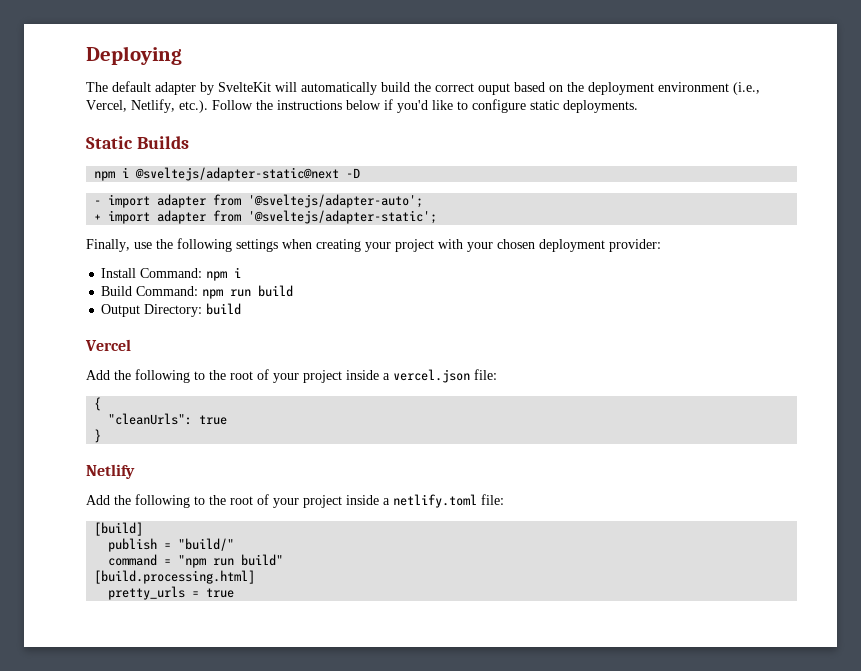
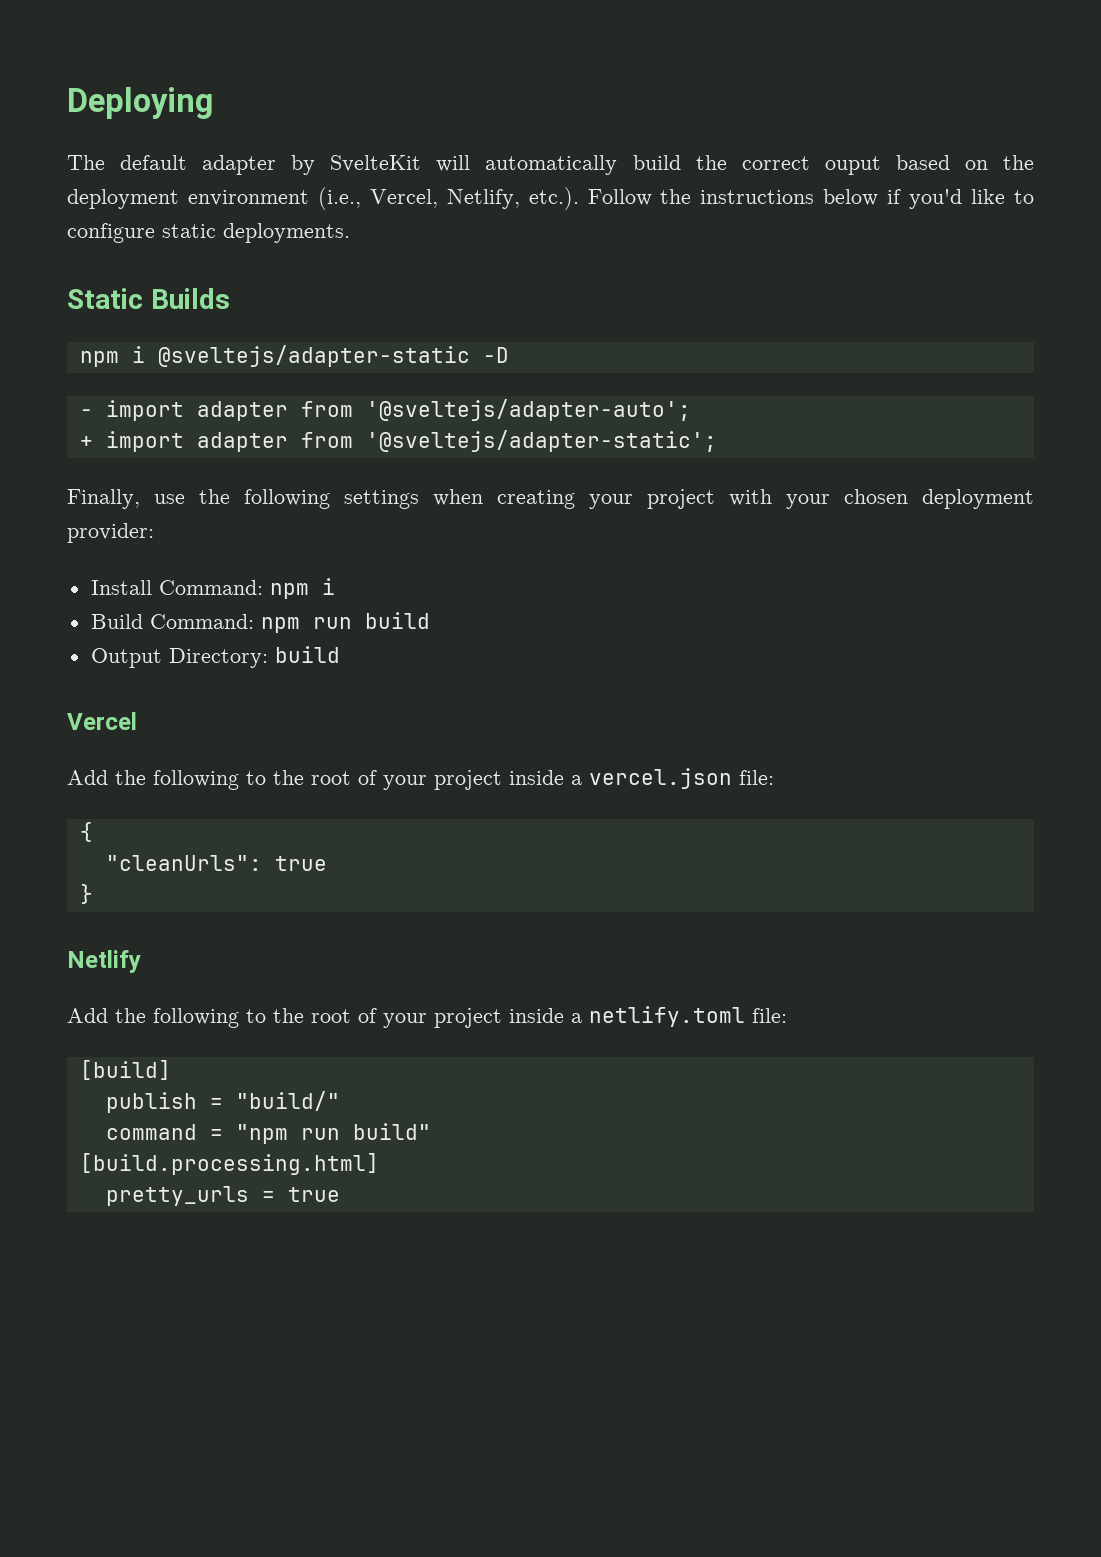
- npm i @sveltejs/adapter-static@next -D
+ npm i @sveltejs/adapter-static -D

